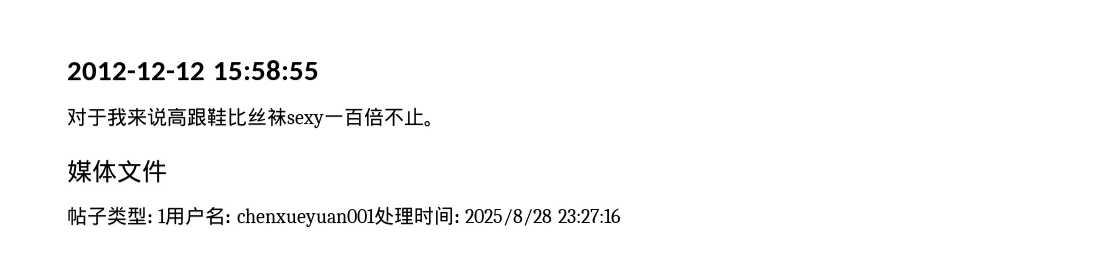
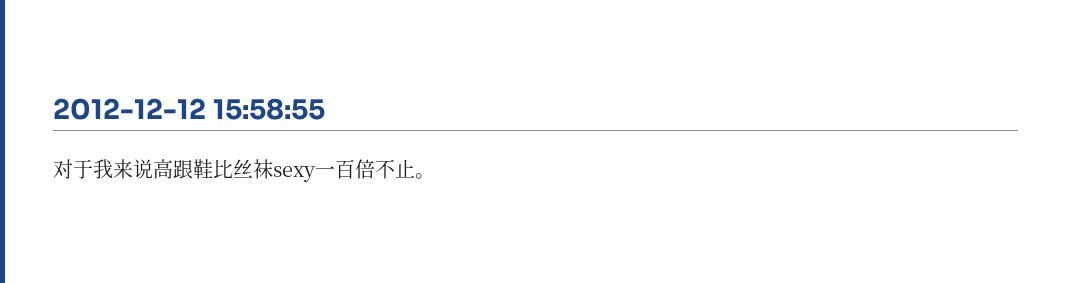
- 媒体文件
- 帖子类型: 1用户名: chenxueyuan001处理时间: 2025/8/28 23:27:16

